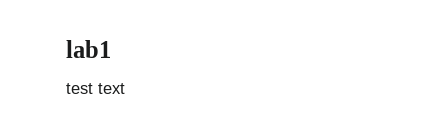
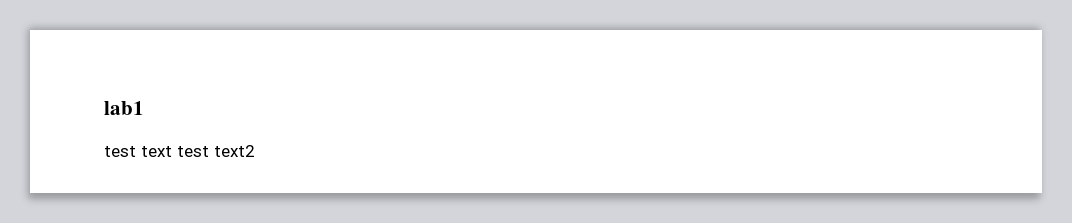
- test text
+ test text test text2

